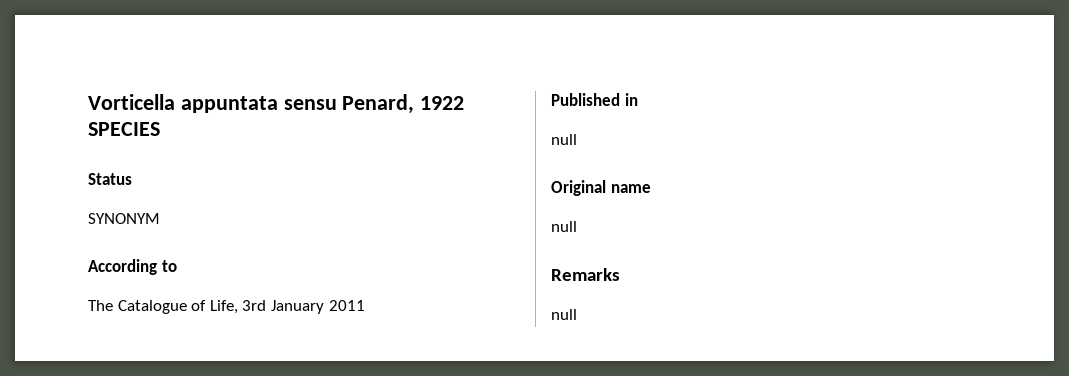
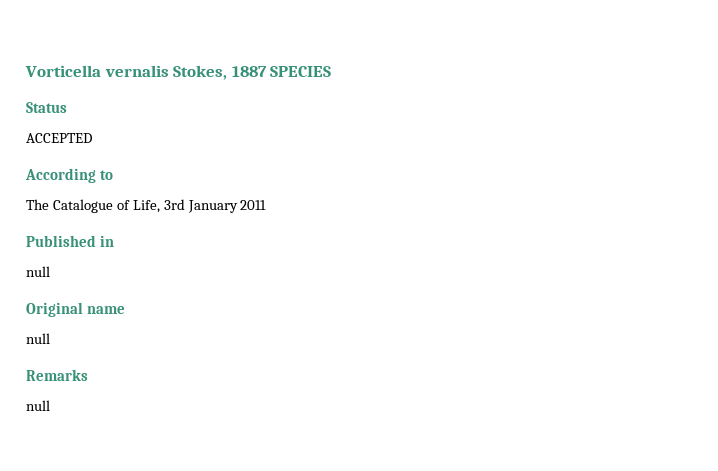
- Vorticella appuntata sensu Penard, 1922 SPECIES
+ Vorticella vernalis Stokes, 1887 SPECIES
- SYNONYM
+ ACCEPTED

